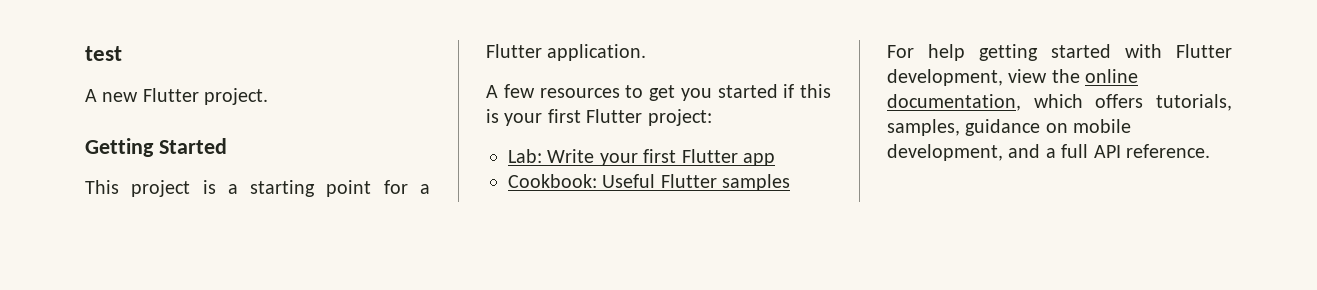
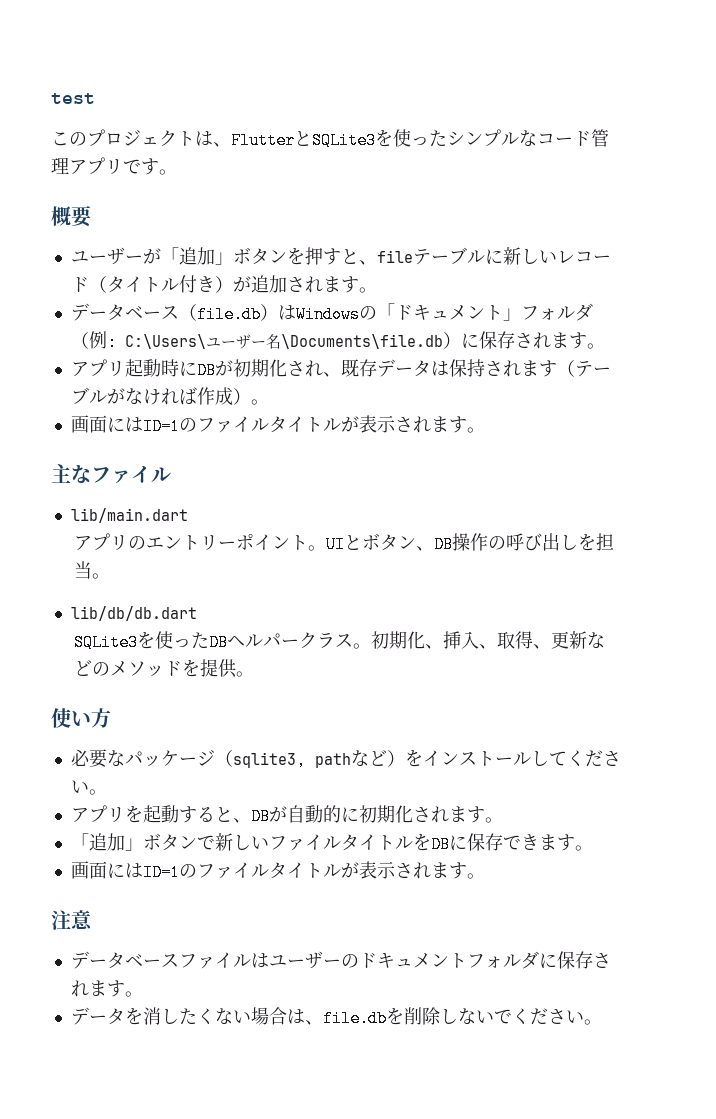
- A new Flutter project.
- Getting Started
- This project is a starting point for a Flutter application.
- A few resources to get you started if this is your first Flutter project:
- Lab: Write your first Flutter app
- Cookbook: Useful Flutter samples
- For help getting started with Flutter development, view the online documentation, which offers tutorials, samples, guidance on mobile development, and a full API reference.
+ このプロジェクトは、FlutterとSQLite3を使ったシンプルなコード管理アプリです。
+ 概要
+ ユーザーが「追加」ボタンを押すと、fileテーブルに新しいレコード（タイトル付き）が追加されます。
+ データベース（file.db）はWindowsの「ドキュメント」フォルダ（例: C:\Users\ユーザー名\Documents\file.db）に保存されます。
+ アプリ起動時にDBが初期化され、既存データは保持されます（テーブルがなければ作成）。
+ 画面にはID=1のファイルタイトルが表示されます。
+ 主なファイル
+ lib/main.dart
+ アプリのエントリーポイント。UIとボタン、DB操作の呼び出しを担当。
+ lib/db/db.dart
+ SQLite3を使ったDBヘルパークラス。初期化、挿入、取得、更新などのメソッドを提供。
+ 使い方
+ 必要なパッケージ（sqlite3, pathなど）をインストールしてください。
+ アプリを起動すると、DBが自動的に初期化されます。
+ 「追加」ボタンで新しいファイルタイトルをDBに保存できます。
+ 画面にはID=1のファイルタイトルが表示されます。
+ 注意
+ データベースファイルはユーザーのドキュメントフォルダに保存されます。
+ データを消したくない場合は、file.dbを削除しないでください。

